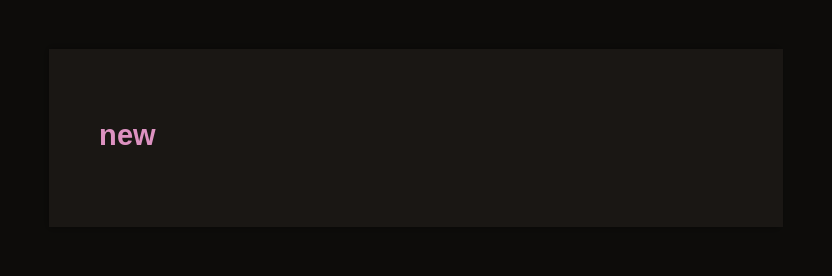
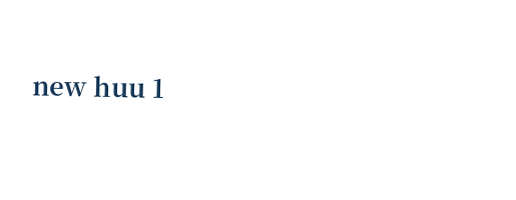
- new
+ new huu 1

